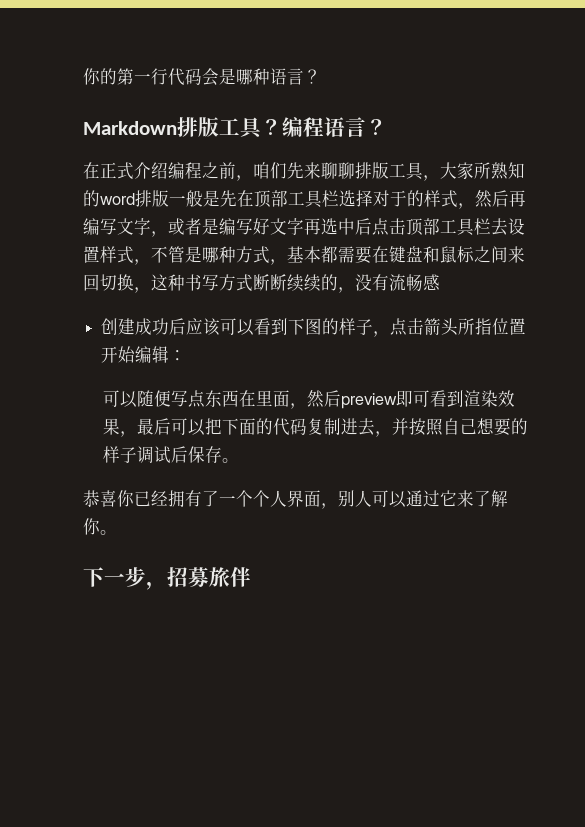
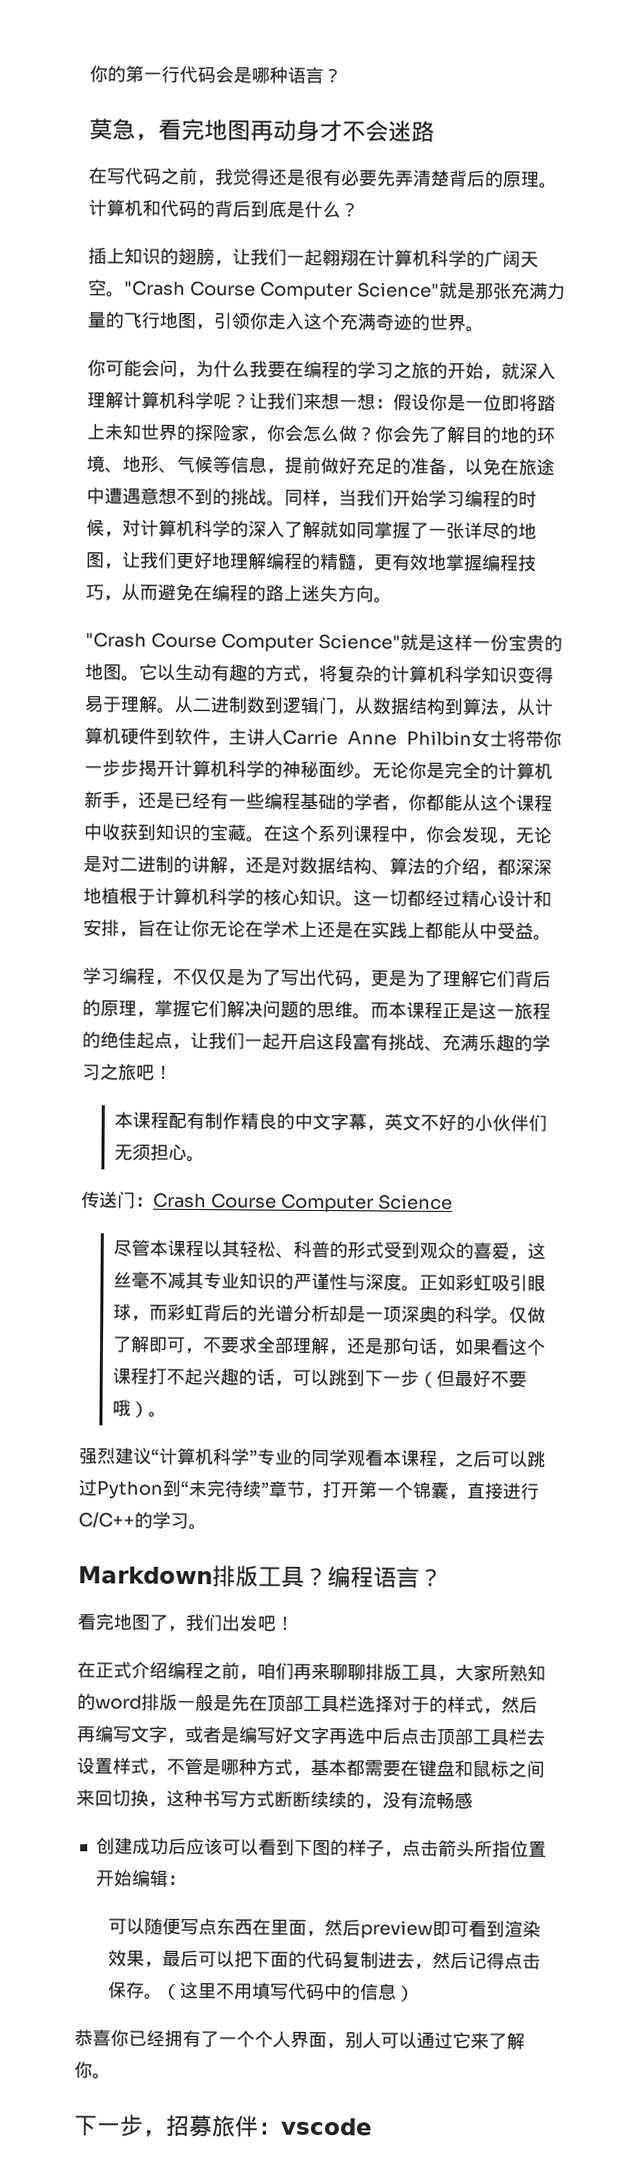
+ 莫急，看完地图再动身才不会迷路
+ 在写代码之前，我觉得还是很有必要先弄清楚背后的原理。计算机和代码的背后到底是什么？
+ 插上知识的翅膀，让我们一起翱翔在计算机科学的广阔天空。"Crash Course Computer Science"就是那张充满力量的飞行地图，引领你走入这个充满奇迹的世界。
+ 你可能会问，为什么我要在编程的学习之旅的开始，就深入理解计算机科学呢？让我们来想一想：假设你是一位即将踏上未知世界的探险家，你会怎么做？你会先了解目的地的环境、地形、气候等信息，提前做好充足的准备，以免在旅途中遭遇意想不到的挑战。同样，当我们开始学习编程的时候，对计算机科学的深入了解就如同掌握了一张详尽的地图，让我们更好地理解编程的精髓，更有效地掌握编程技巧，从而避免在编程的路上迷失方向。
+ "Crash Course Computer Science"就是这样一份宝贵的地图。它以生动有趣的方式，将复杂的计算机科学知识变得易于理解。从二进制数到逻辑门，从数据结构到算法，从计算机硬件到软件，主讲人Carrie Anne Philbin女士将带你一步步揭开计算机科学的神秘面纱。无论你是完全的计算机新手，还是已经有一些编程基础的学者，你都能从这个课程中收获到知识的宝藏。在这个系列课程中，你会发现，无论是对二进制的讲解，还是对数据结构、算法的介绍，都深深地植根于计算机科学的核心知识。这一切都经过精心设计和安排，旨在让你无论在学术上还是在实践上都能从中受益。
+ 学习编程，不仅仅是为了写出代码，更是为了理解它们背后的原理，掌握它们解决问题的思维。而本课程正是这一旅程的绝佳起点，让我们一起开启这段富有挑战、充满乐趣的学习之旅吧！
+ 本课程配有制作精良的中文字幕，英文不好的小伙伴们无须担心。
+ 传送门：Crash Course Computer Science
+ 尽管本课程以其轻松、科普的形式受到观众的喜爱，这丝毫不减其专业知识的严谨性与深度。正如彩虹吸引眼球，而彩虹背后的光谱分析却是一项深奥的科学。仅做了解即可，不要求全部理解，还是那句话，如果看这个课程打不起兴趣的话，可以跳到下一步（但最好不要哦）。
+ 强烈建议“计算机科学”专业的同学观看本课程，之后可以跳过Python到“未完待续”章节，打开第一个锦囊，直接进行C/C++的学习。
+ 看完地图了，我们出发吧！
- 在正式介绍编程之前，咱们先来聊聊排版工具，大家所熟知的word排版一般是先在顶部工具栏选择对于的样式，然后再编写文字，或者是编写好文字再选中后点击顶部工具栏去设置样式，不管是哪种方式，基本都需要在键盘和鼠标之间来回切换，这种书写方式断断续续的，没有流畅感
+ 在正式介绍编程之前，咱们再来聊聊排版工具，大家所熟知的word排版一般是先在顶部工具栏选择对于的样式，然后再编写文字，或者是编写好文字再选中后点击顶部工具栏去设置样式，不管是哪种方式，基本都需要在键盘和鼠标之间来回切换，这种书写方式断断续续的，没有流畅感
- 可以随便写点东西在里面，然后preview即可看到渲染效果，最后可以把下面的代码复制进去，并按照自己想要的样子调试后保存。
+ 可以随便写点东西在里面，然后preview即可看到渲染效果，最后可以把下面的代码复制进去，然后记得点击保存。（这里不用填写代码中的信息）
- 下一步，招募旅伴
+ 下一步，招募旅伴：vscode

